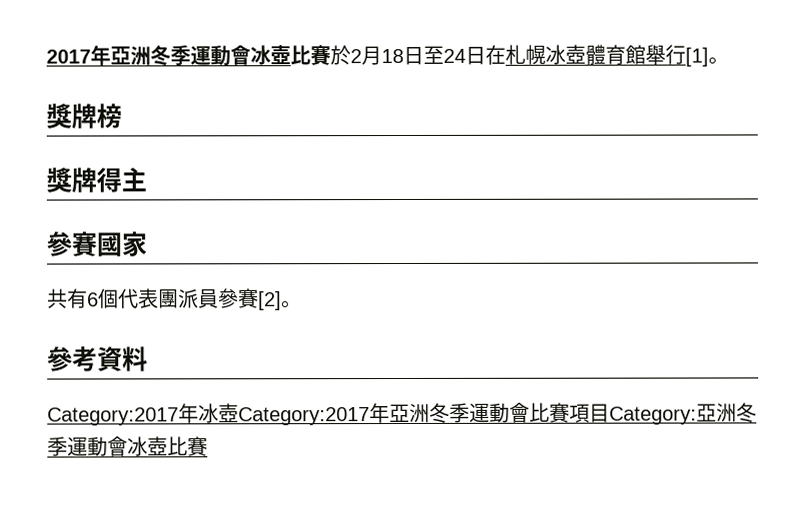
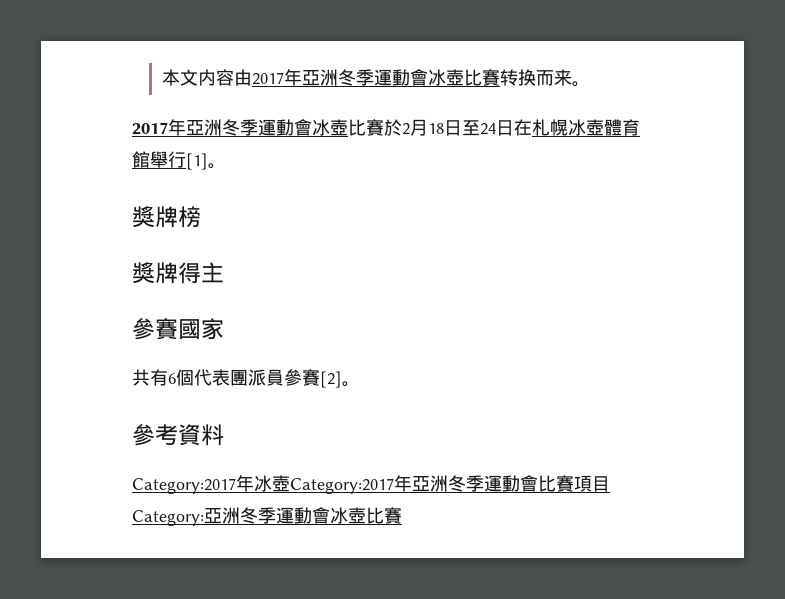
+ 本文内容由2017年亞洲冬季運動會冰壺比賽转换而来。

